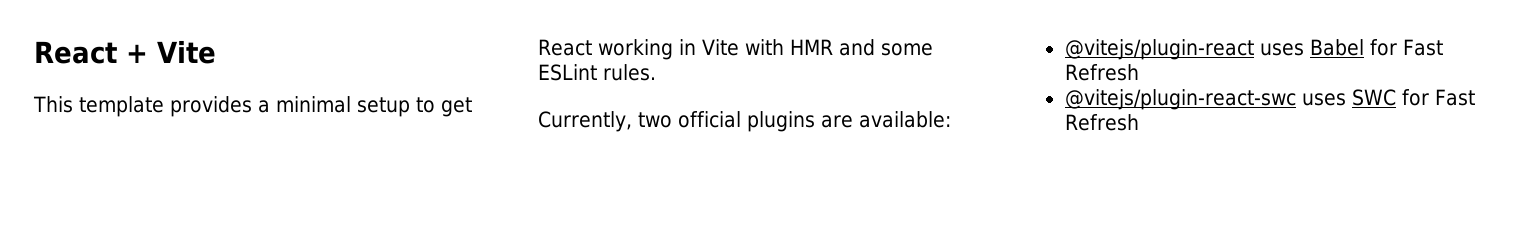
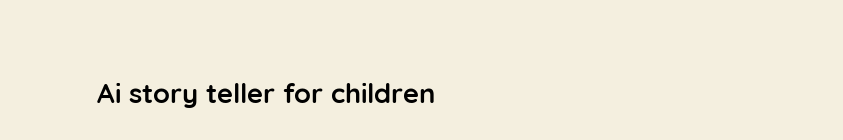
- React + Vite
- This template provides a minimal setup to get React working in Vite with HMR and some ESLint rules.
- Currently, two official plugins are available:
- @vitejs/plugin-react uses Babel for Fast Refresh
- @vitejs/plugin-react-swc uses SWC for Fast Refresh
+ Ai story teller for children

